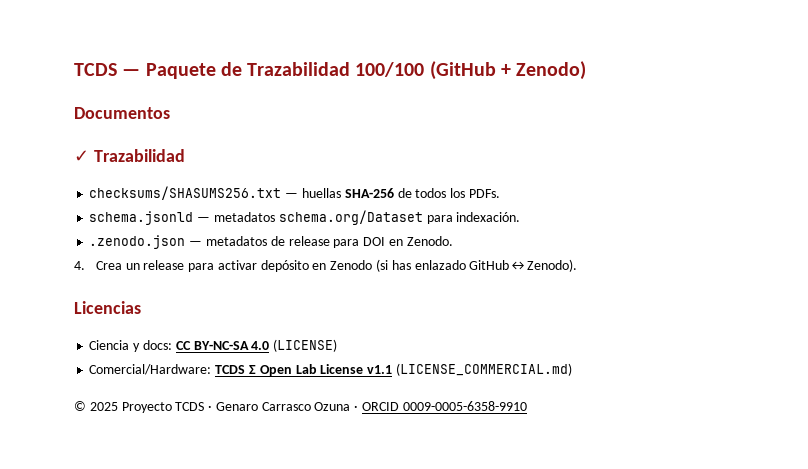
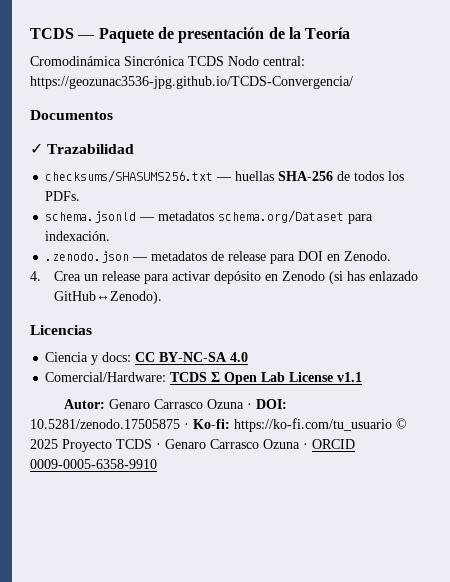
- TCDS — Paquete de Trazabilidad 100/100 (GitHub + Zenodo)
+ TCDS — Paquete de presentación de la Teoría
+ Cromodinámica Sincrónica TCDS Nodo central: https://geozunac3536-jpg.github.io/TCDS-Convergencia/
- Ciencia y docs: CC BY-NC-SA 4.0 (LICENSE)
+ Ciencia y docs: CC BY-NC-SA 4.0
- Comercial/Hardware: TCDS Σ Open Lab License v1.1 (LICENSE_COMMERCIAL.md)
- © 2025 Proyecto TCDS · Genaro Carrasco Ozuna · ORCID 0009-0005-6358-9910
+ Comercial/Hardware: TCDS Σ Open Lab License v1.1
+ Autor: Genaro Carrasco Ozuna · DOI: 10.5281/zenodo.17505875 · Ko-fi: https://ko-fi.com/tu_usuario © 2025 Proyecto TCDS · Genaro Carrasco Ozuna · ORCID 0009-0005-6358-9910

